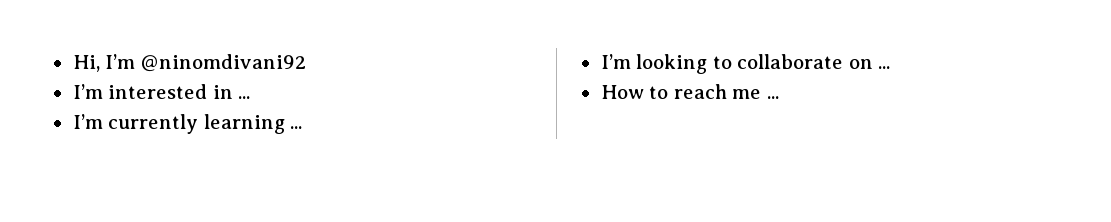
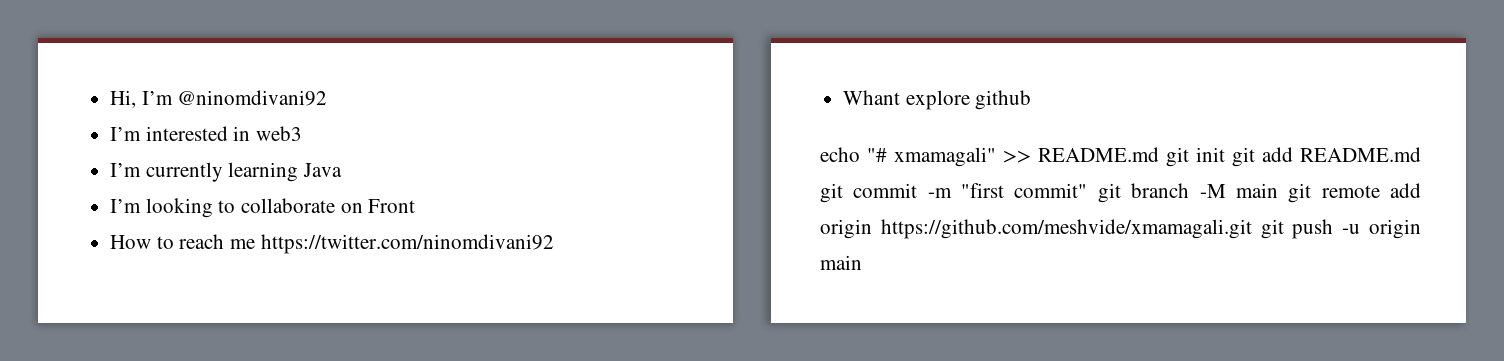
- I’m interested in ...
+ I’m interested in web3
- I’m currently learning ...
+ I’m currently learning Java
- I’m looking to collaborate on ...
+ I’m looking to collaborate on Front
- How to reach me ...
+ How to reach me https://twitter.com/ninomdivani92
+ Whant explore github
+ echo "# xmamagali" >> README.md git init git add README.md git commit -m "first commit" git branch -M main git remote add origin https://github.com/meshvide/xmamagali.git git push -u origin main

